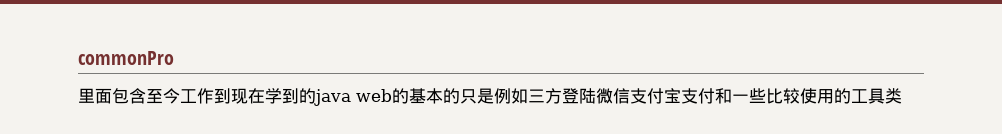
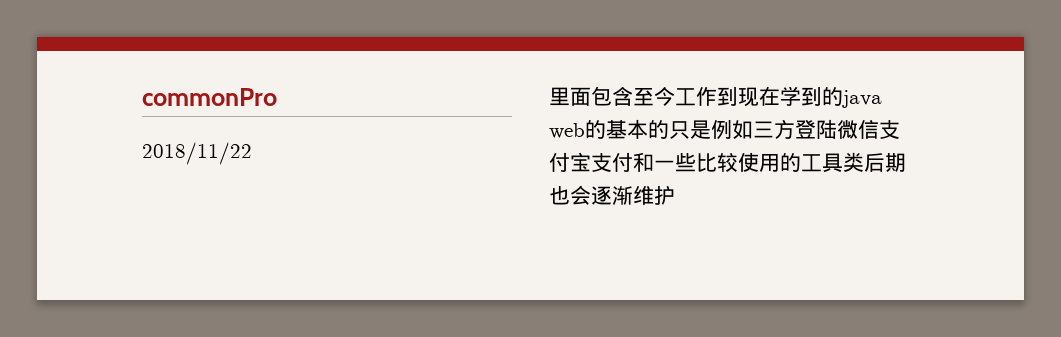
+ 2018/11/22
- 里面包含至今工作到现在学到的java web的基本的只是例如三方登陆微信支付宝支付和一些比较使用的工具类
+ 里面包含至今工作到现在学到的java web的基本的只是例如三方登陆微信支付宝支付和一些比较使用的工具类后期也会逐渐维护

